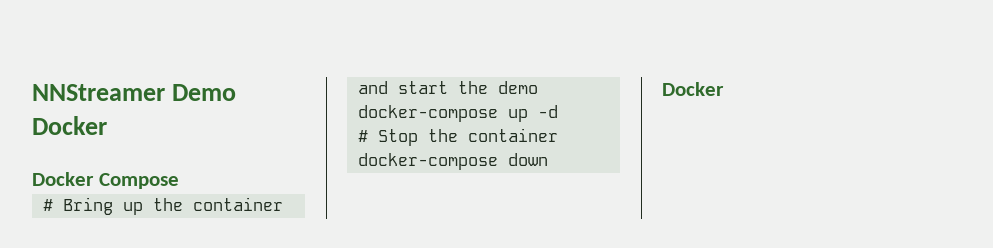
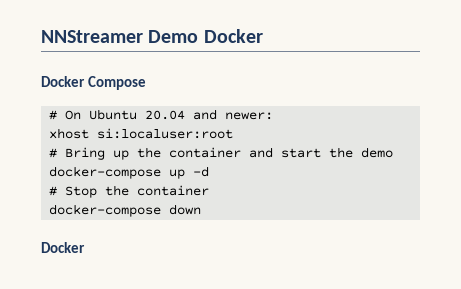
+ # On Ubuntu 20.04 and newer:
+ xhost si:localuser:root

